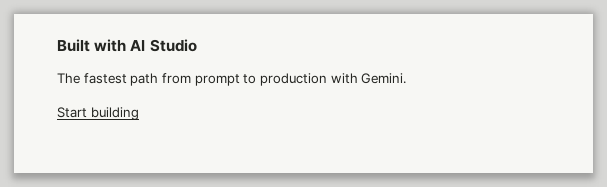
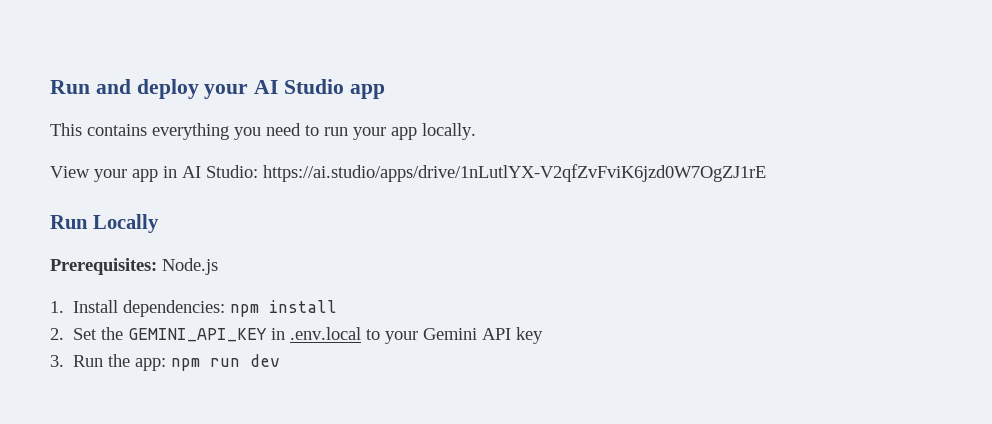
- Built with AI Studio
- The fastest path from prompt to production with Gemini.
- Start building
+ Run and deploy your AI Studio app
+ This contains everything you need to run your app locally.
+ View your app in AI Studio: https://ai.studio/apps/drive/1nLutlYX-V2qfZvFviK6jzd0W7OgZJ1rE
+ Run Locally
+ Prerequisites: Node.js
+ 1. Install dependencies: npm install
+ 2. Set the GEMINI_API_KEY in .env.local to your Gemini API key
+ 3. Run the app: npm run dev

